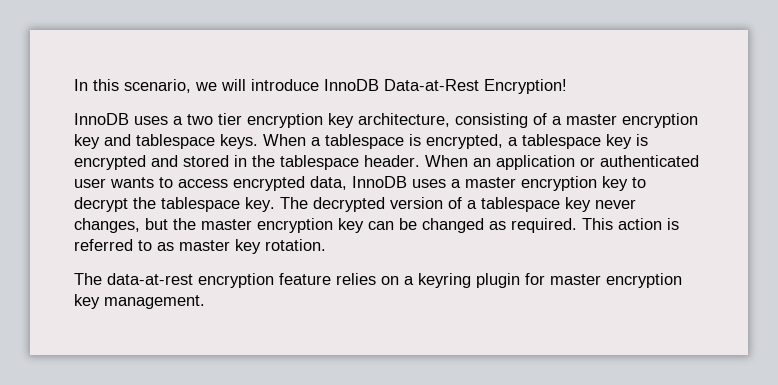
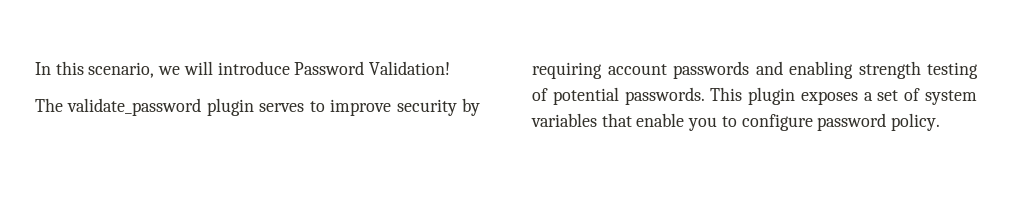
- In this scenario, we will introduce InnoDB Data-at-Rest Encryption!
- InnoDB uses a two tier encryption key architecture, consisting of a master encryption key and tablespace keys. When a tablespace is encrypted, a tablespace key is encrypted and stored in the tablespace header. When an application or authenticated user wants to access encrypted data, InnoDB uses a master encryption key to decrypt the tablespace key. The decrypted version of a tablespace key never changes, but the master encryption key can be changed as required. This action is referred to as master key rotation.
- The data-at-rest encryption feature relies on a keyring plugin for master encryption key management.
+ In this scenario, we will introduce Password Validation!
+ The validate_password plugin serves to improve security by requiring account passwords and enabling strength testing of potential passwords. This plugin exposes a set of system variables that enable you to configure password policy.

